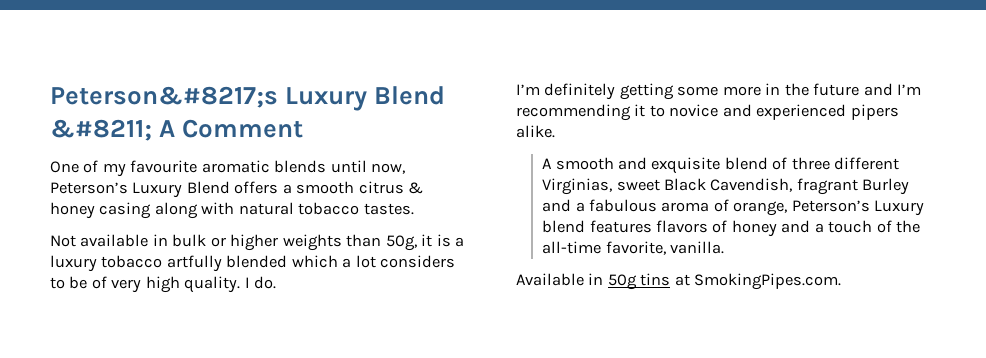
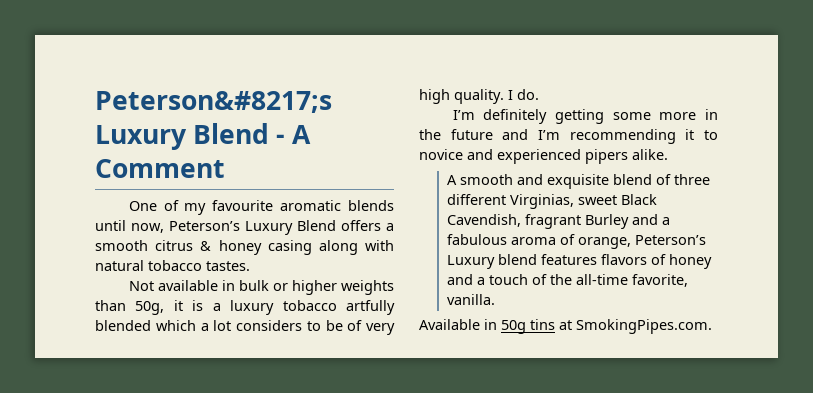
- Peterson&#8217;s Luxury Blend &#8211; A Comment
+ Peterson&#8217;s Luxury Blend - A Comment

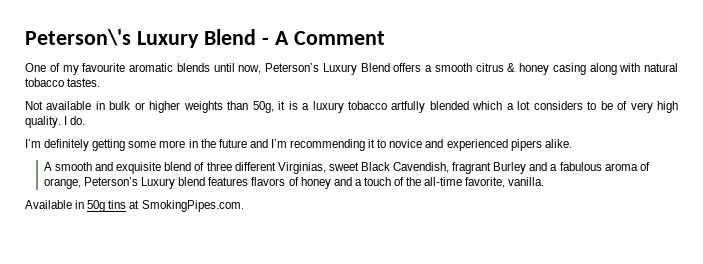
- Peterson&#8217;s Luxury Blend - A Comment
+ Peterson\'s Luxury Blend - A Comment

